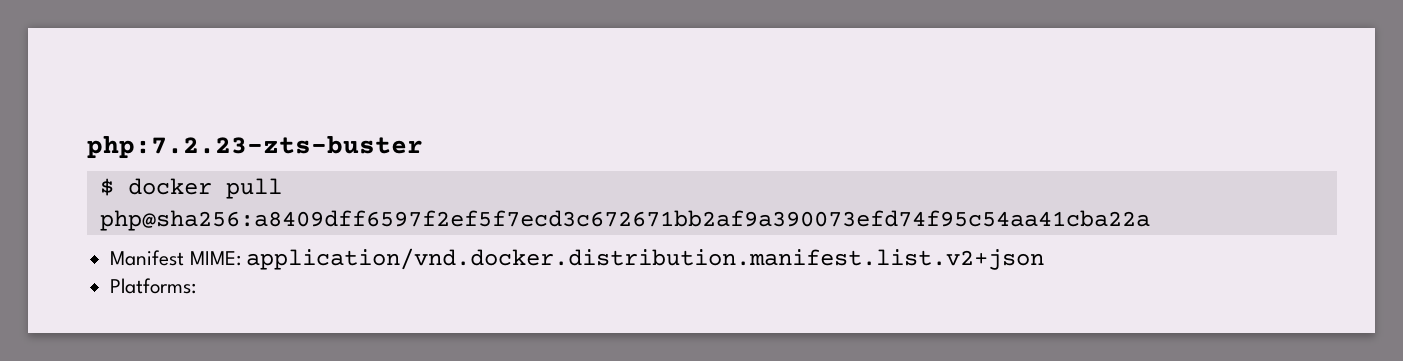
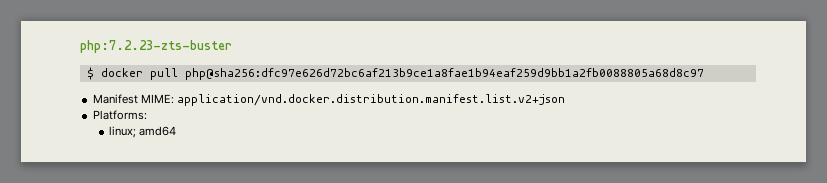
- $ docker pull php@sha256:a8409dff6597f2ef5f7ecd3c672671bb2af9a390073efd74f95c54aa41cba22a
+ $ docker pull php@sha256:dfc97e626d72bc6af213b9ce1a8fae1b94eaf259d9bb1a2fb0088805a68d8c97
+ linux; amd64

